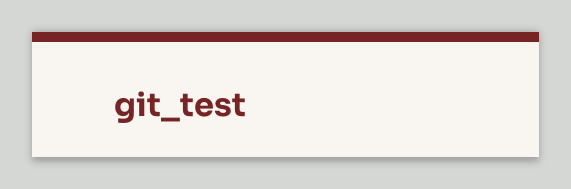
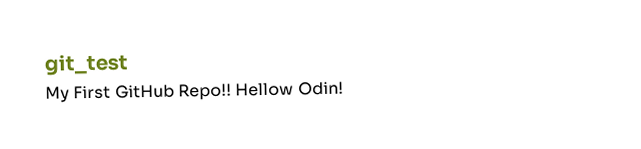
+ My First GitHub Repo!! Hellow Odin!

